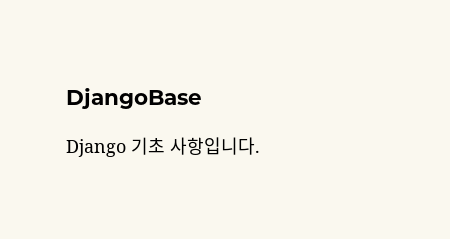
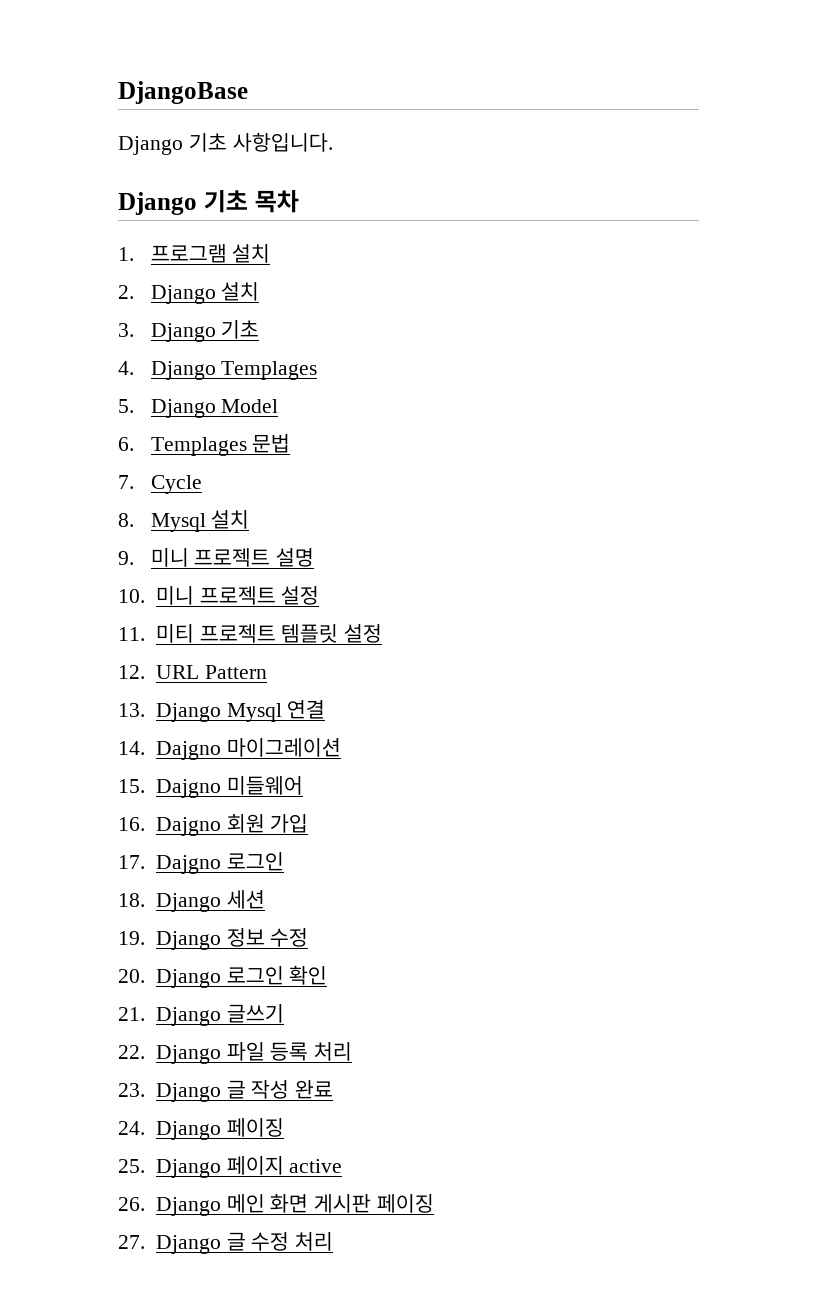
+ Django 기초 목차
+ 1. 프로그램 설치
+ 2. Django 설치
+ 3. Django 기초
+ 4. Django Templages
+ 5. Django Model
+ 6. Templages 문법
+ 7. Cycle
+ 8. Mysql 설치
+ 9. 미니 프로젝트 설명
+ 10. 미니 프로젝트 설정
+ 11. 미티 프로젝트 템플릿 설정
+ 12. URL Pattern
+ 13. Django Mysql 연결
+ 14. Dajgno 마이그레이션
+ 15. Dajgno 미들웨어
+ 16. Dajgno 회원 가입
+ 17. Dajgno 로그인
+ 18. Django 세션
+ 19. Django 정보 수정
+ 20. Django 로그인 확인
+ 21. Django 글쓰기
+ 22. Django 파일 등록 처리
+ 23. Django 글 작성 완료
+ 24. Django 페이징
+ 25. Django 페이지 active
+ 26. Django 메인 화면 게시판 페이징
+ 27. Django 글 수정 처리

